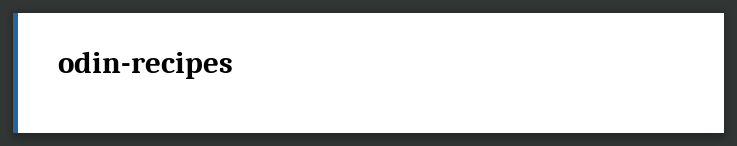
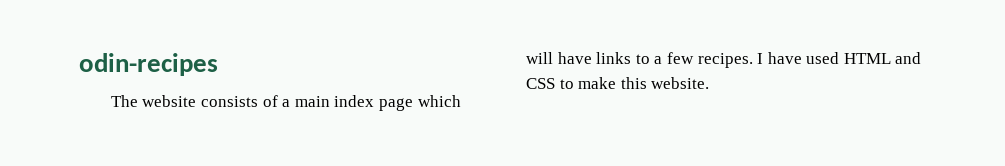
+ The website consists of a main index page which will have links to a few recipes. I have used HTML and CSS to make this website.

